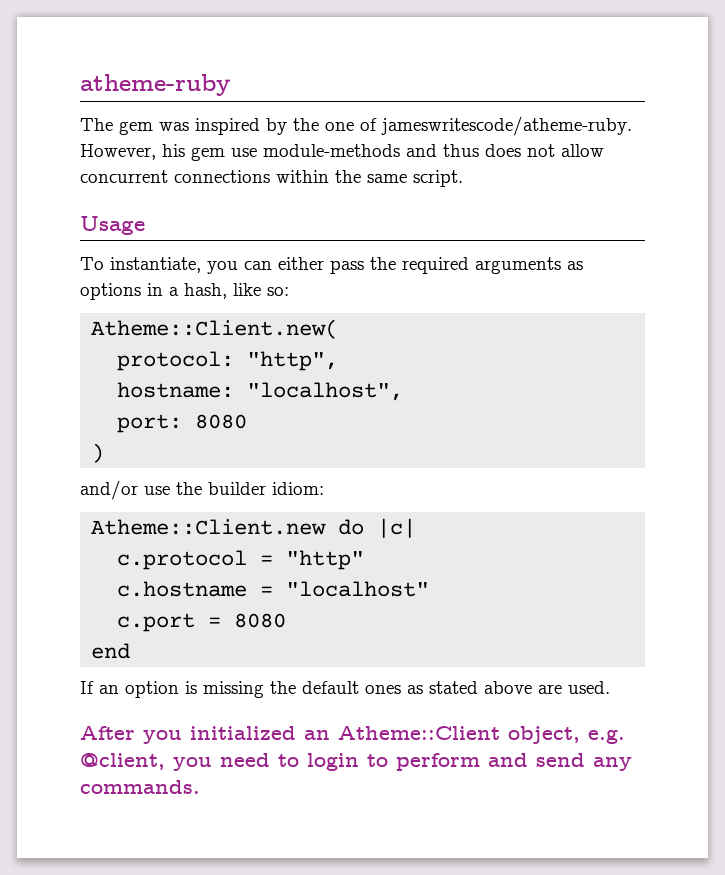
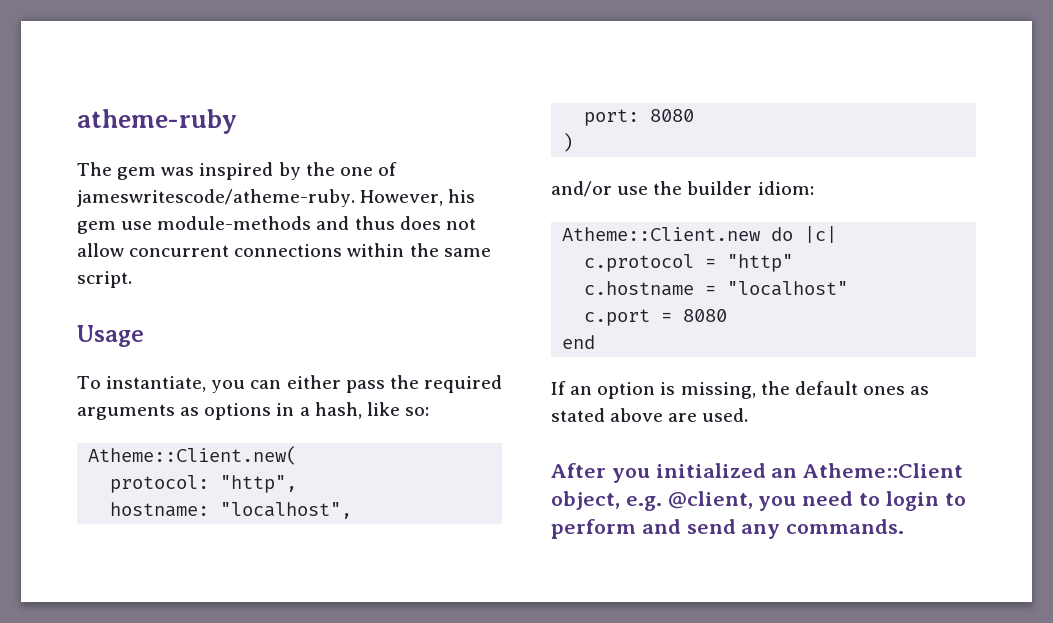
- If an option is missing the default ones as stated above are used.
+ If an option is missing, the default ones as stated above are used.

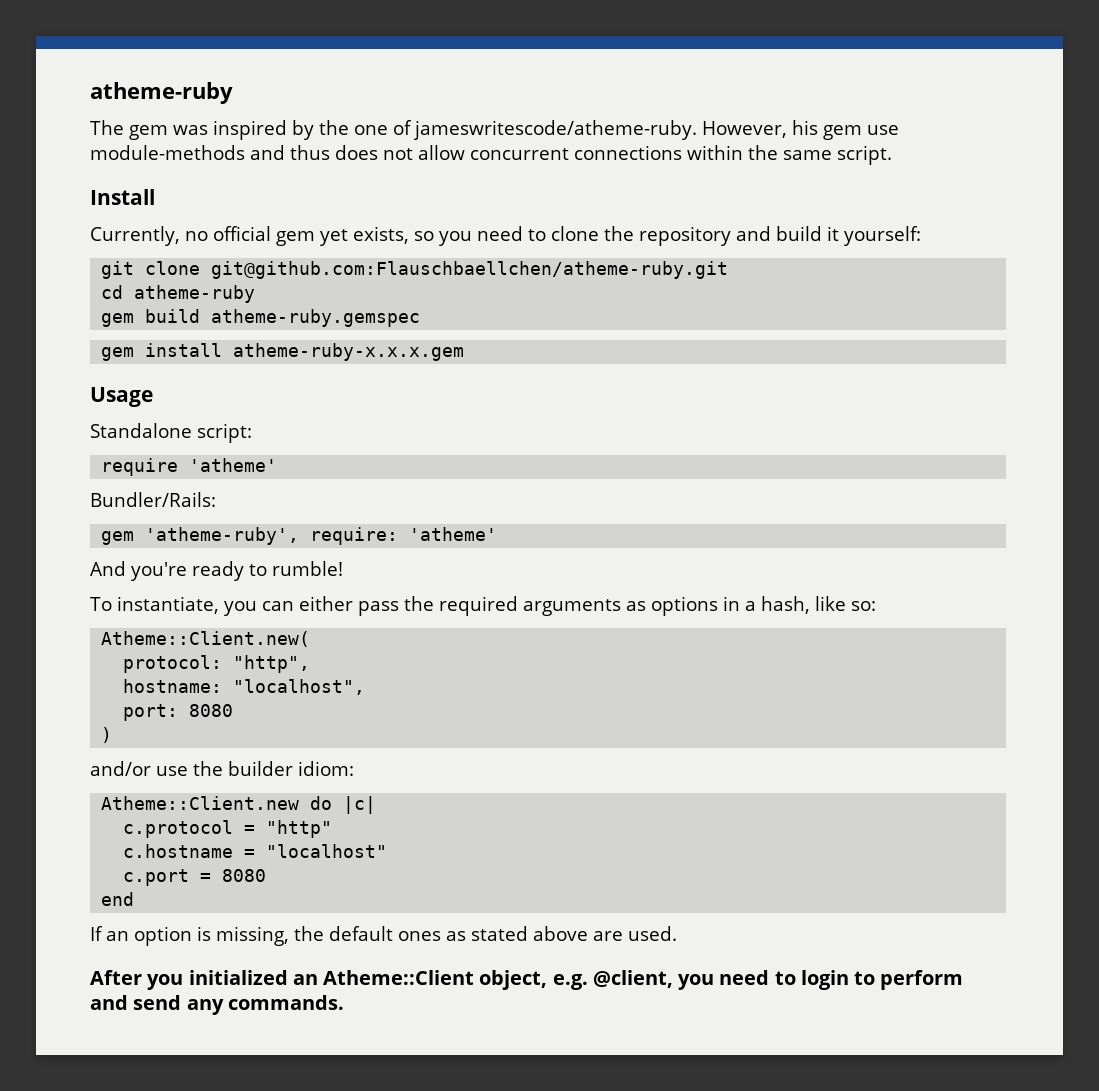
+ Install
+ Currently, no official gem yet exists, so you need to clone the repository and build it yourself:
+ git clone git@github.com:Flauschbaellchen/atheme-ruby.git
+ cd atheme-ruby
+ gem build atheme-ruby.gemspec
+ gem install atheme-ruby-x.x.x.gem
  Usage
+ Standalone script:
+ require 'atheme'
+ Bundler/Rails:
+ gem 'atheme-ruby', require: 'atheme'
+ And you're ready to rumble!

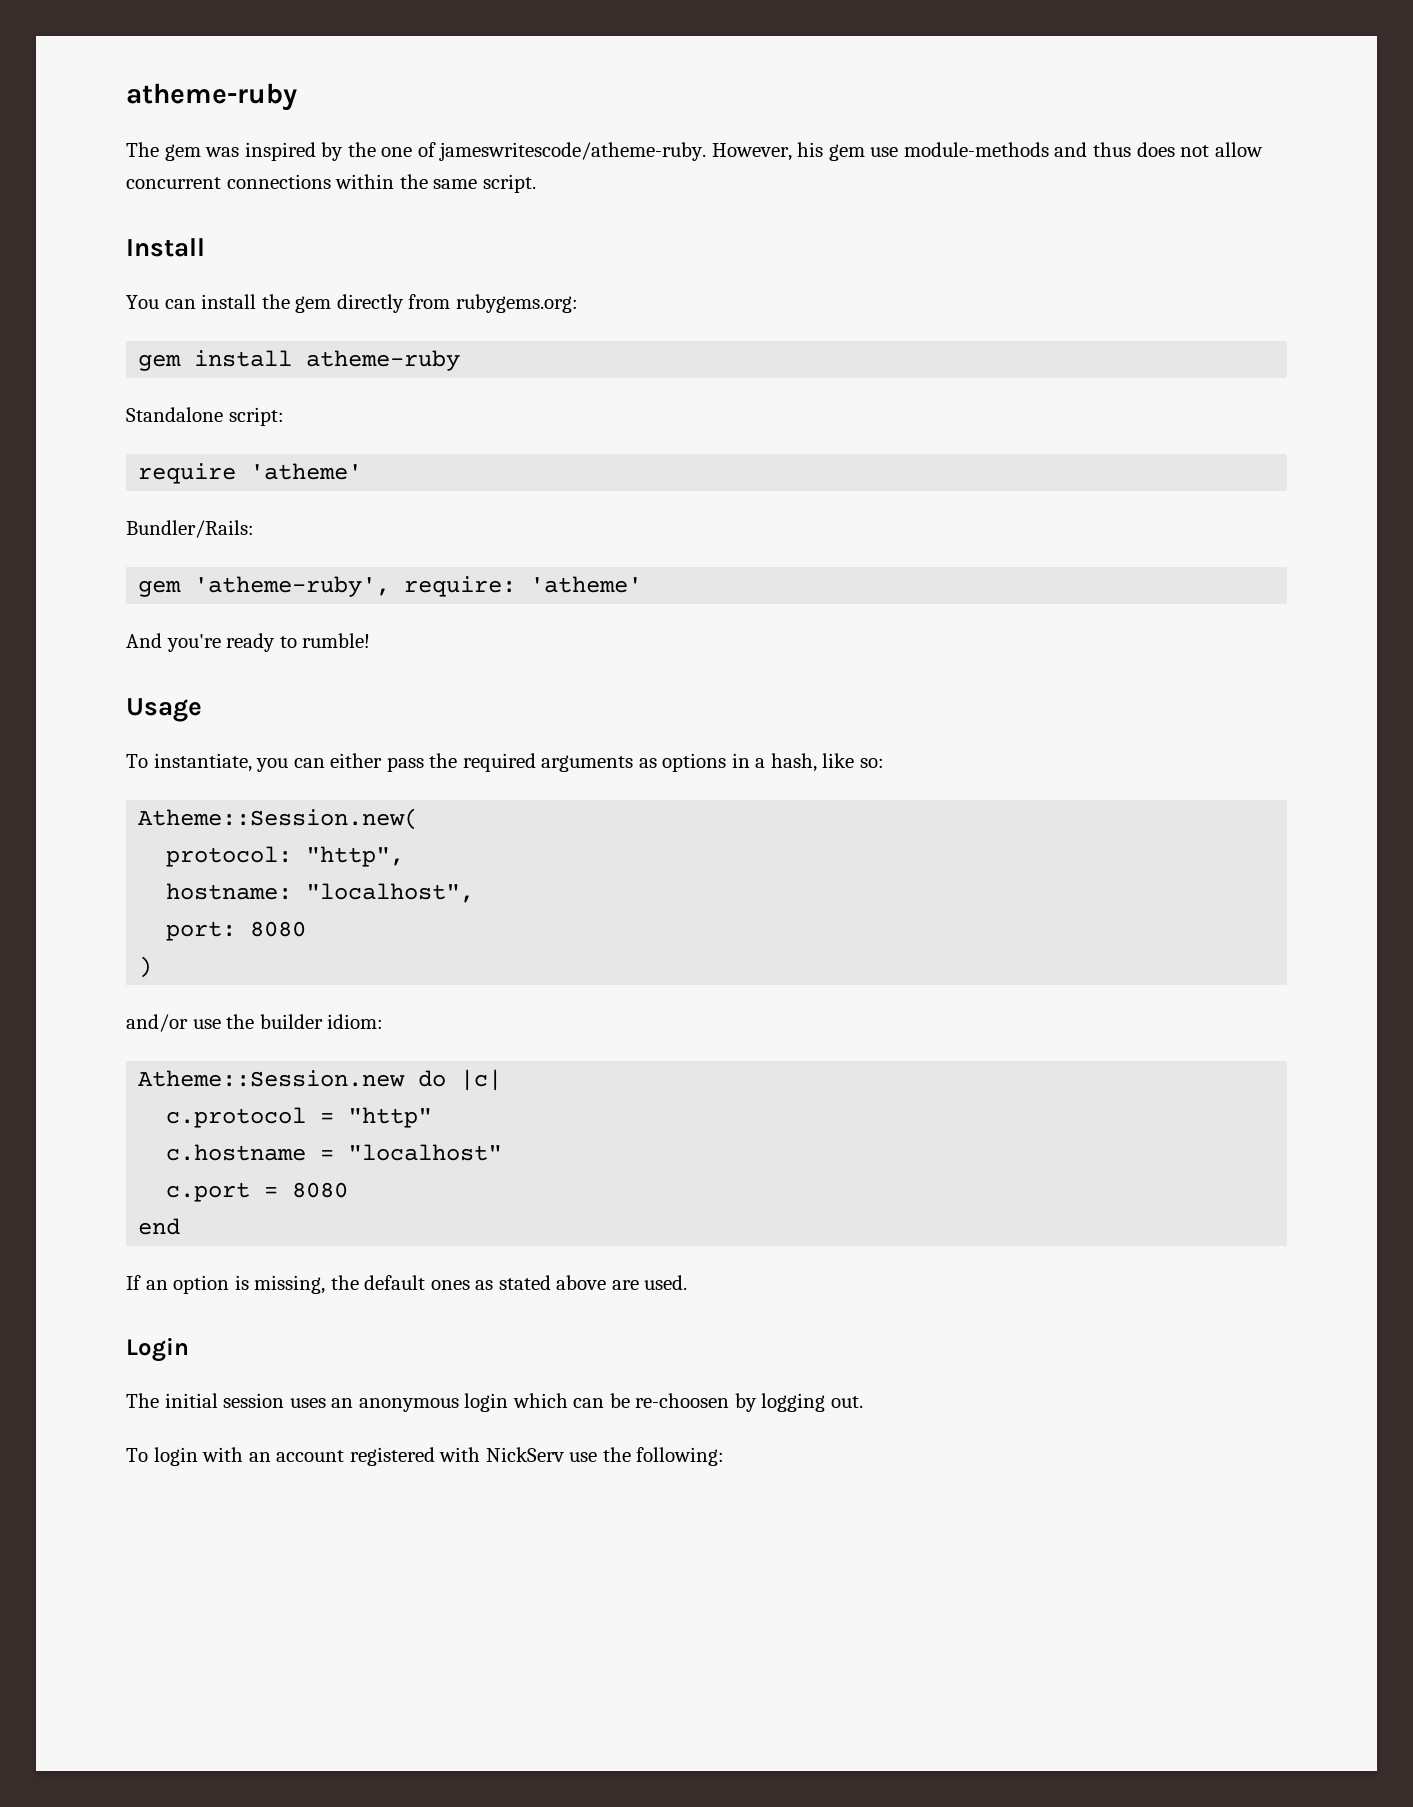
- Currently, no official gem yet exists, so you need to clone the repository and build it yourself:
- git clone git@github.com:Flauschbaellchen/atheme-ruby.git
- cd atheme-ruby
- gem build atheme-ruby.gemspec
+ You can install the gem directly from rubygems.org:
- gem install atheme-ruby-x.x.x.gem
- Usage
+ gem install atheme-ruby
+ Usage
- Atheme::Client.new(
+ Atheme::Session.new(
- Atheme::Client.new do |c|
+ Atheme::Session.new do |c|
- After you initialized an Atheme::Client object, e.g. @client, you need to login to perform and send any commands.
+ Login
+ The initial session uses an anonymous login which can be re-choosen by logging out.
+ To login with an account registered with NickServ use the following:

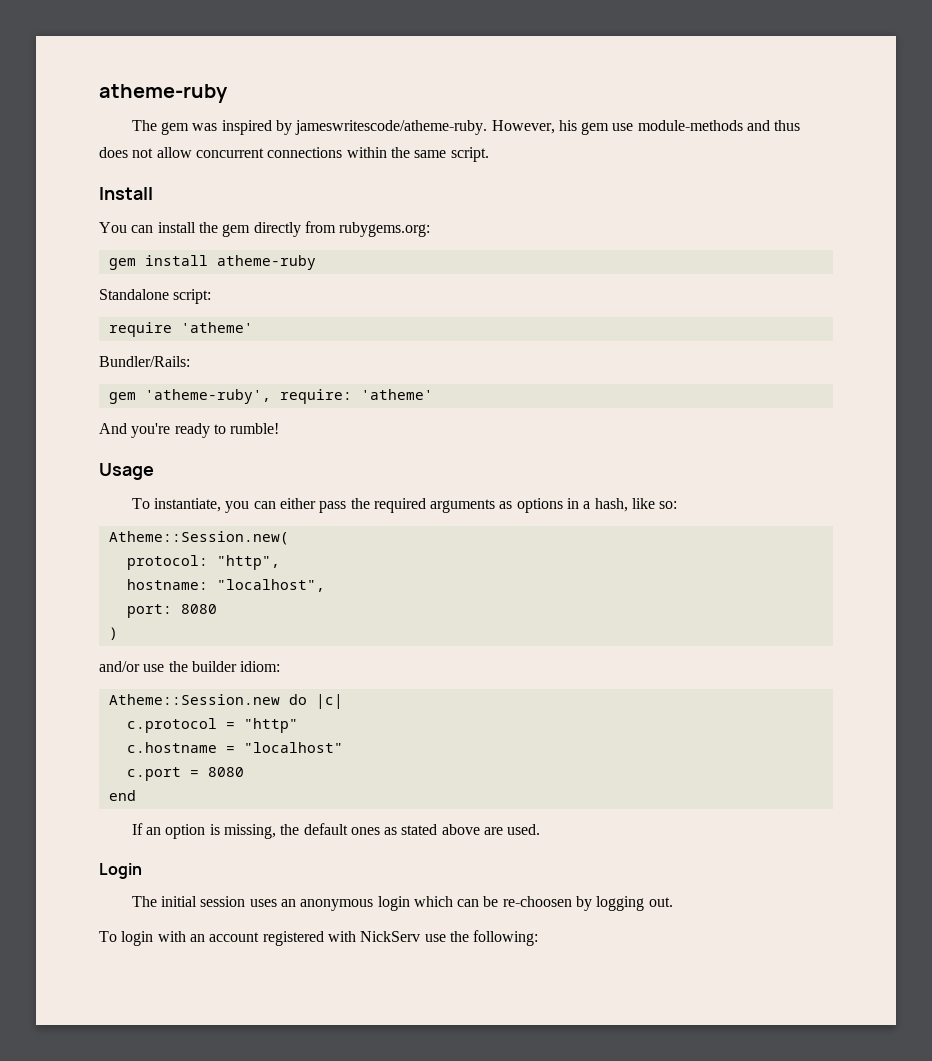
- The gem was inspired by the one of jameswritescode/atheme-ruby.
+ The gem was inspired by jameswritescode/atheme-ruby.

